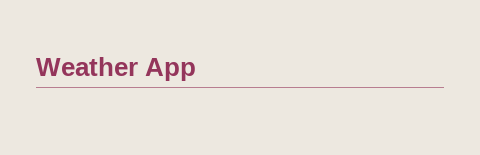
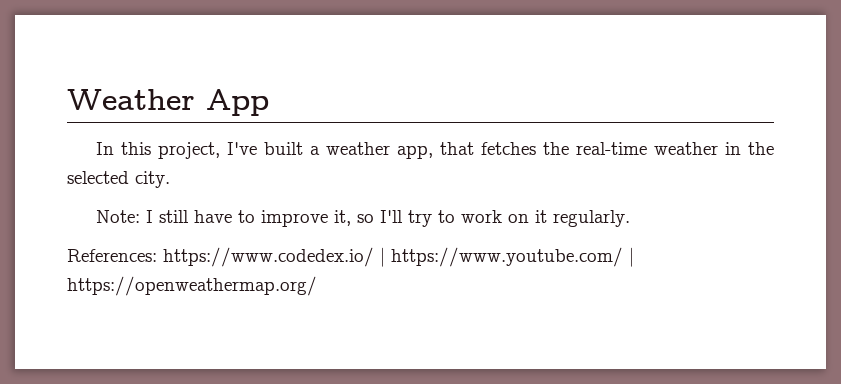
+ In this project, I've built a weather app, that fetches the real-time weather in the selected city.
+ Note: I still have to improve it, so I'll try to work on it regularly.
+ References: https://www.codedex.io/ | https://www.youtube.com/ | https://openweathermap.org/

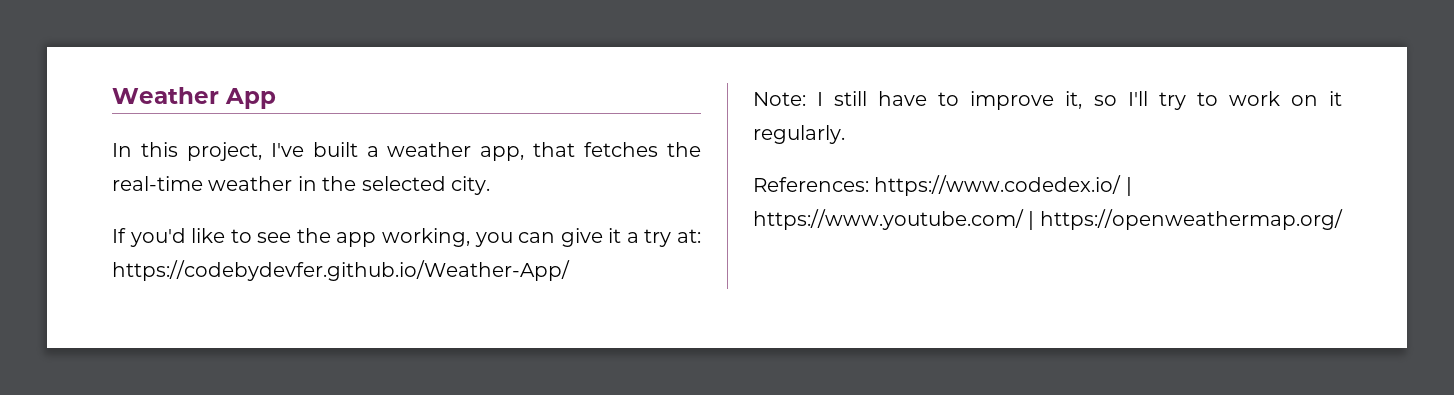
+ If you'd like to see the app working, you can give it a try at: https://codebydevfer.github.io/Weather-App/

